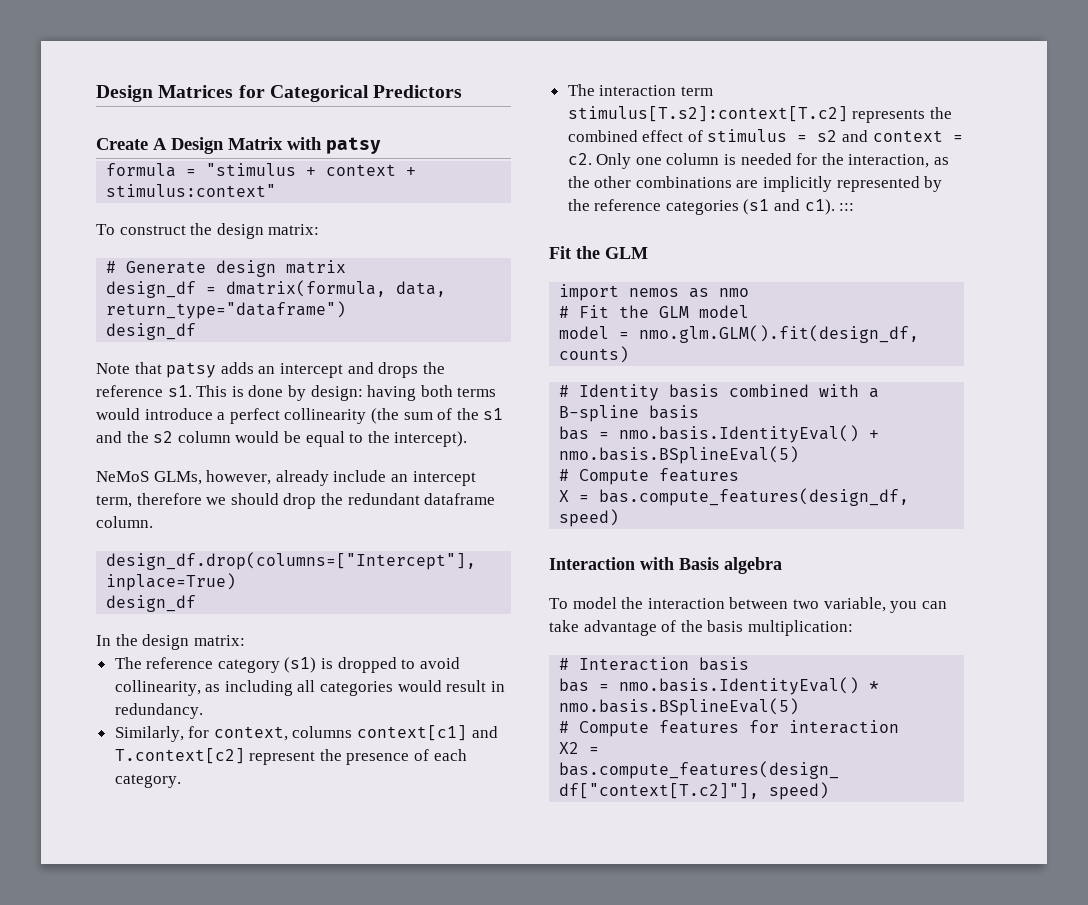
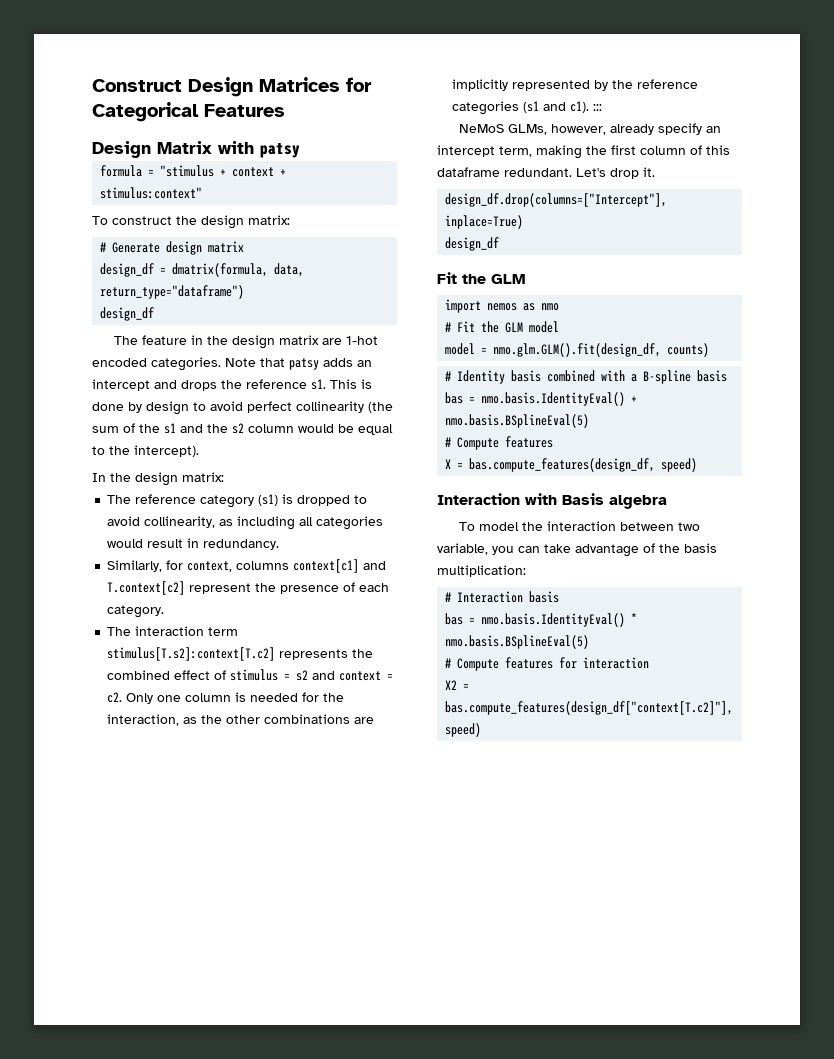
- Design Matrices for Categorical Predictors
- Create A Design Matrix with patsy
+ Construct Design Matrices for Categorical Features
+ Design Matrix with patsy
+ The feature in the design matrix are 1-hot encoded categories.
- This is done by design: having both terms would introduce a perfect collinearity (the sum of the s1 and the s2 column would be equal to the intercept).
+ This is done by design to avoid perfect collinearity (the sum of the s1 and the s2 column would be equal to the intercept).
- NeMoS GLMs, however, already include an intercept term, therefore we should drop the redundant dataframe column.
- design_df.drop(columns=["Intercept"], inplace=True)
- design_df
+ NeMoS GLMs, however, already specify an intercept term, making the first column of this dataframe redundant. Let's drop it.
+ design_df.drop(columns=["Intercept"], inplace=True)
+ design_df

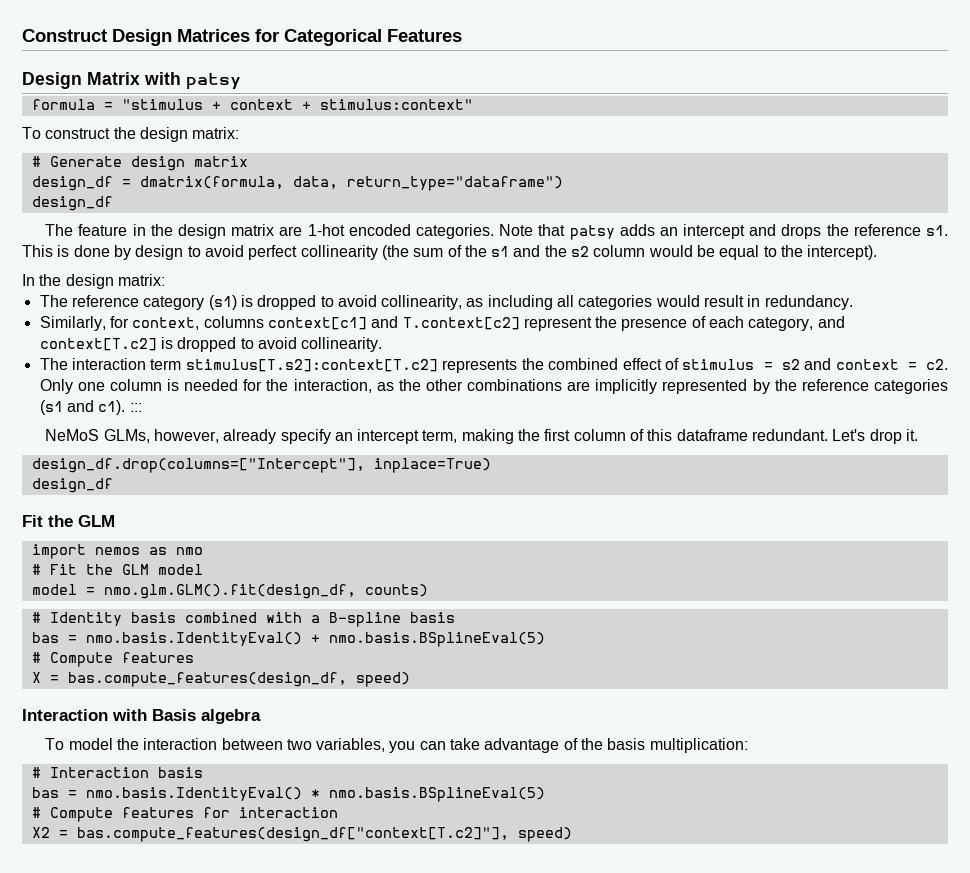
- Similarly, for context, columns context[c1] and T.context[c2] represent the presence of each category.
+ Similarly, for context, columns context[c1] and T.context[c2] represent the presence of each category, and context[T.c2] is dropped to avoid collinearity.
- To model the interaction between two variable, you can take advantage of the basis multiplication:
+ To model the interaction between two variables, you can take advantage of the basis multiplication:

